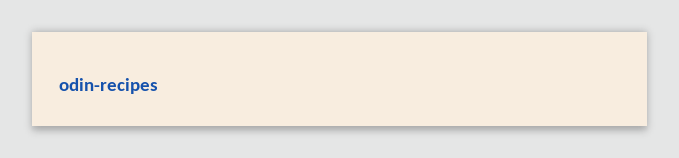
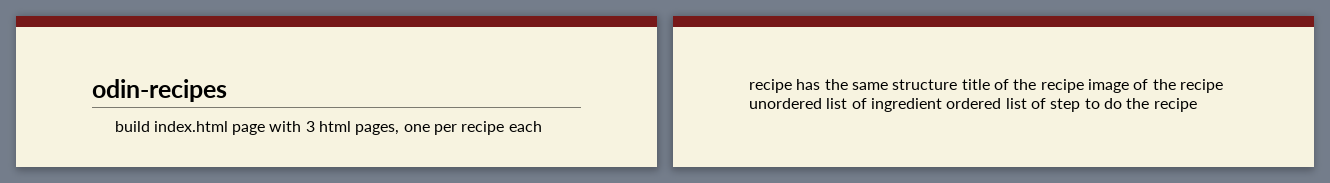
+ build index.html page with 3 html pages, one per recipe each recipe has the same structure title of the recipe image of the recipe unordered list of ingredient ordered list of step to do the recipe

